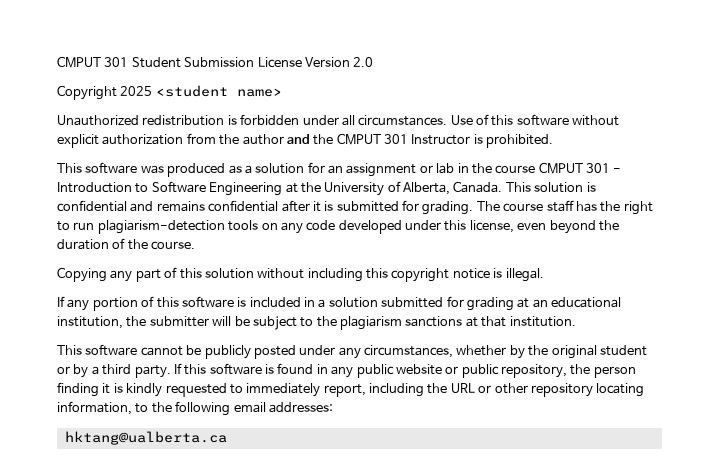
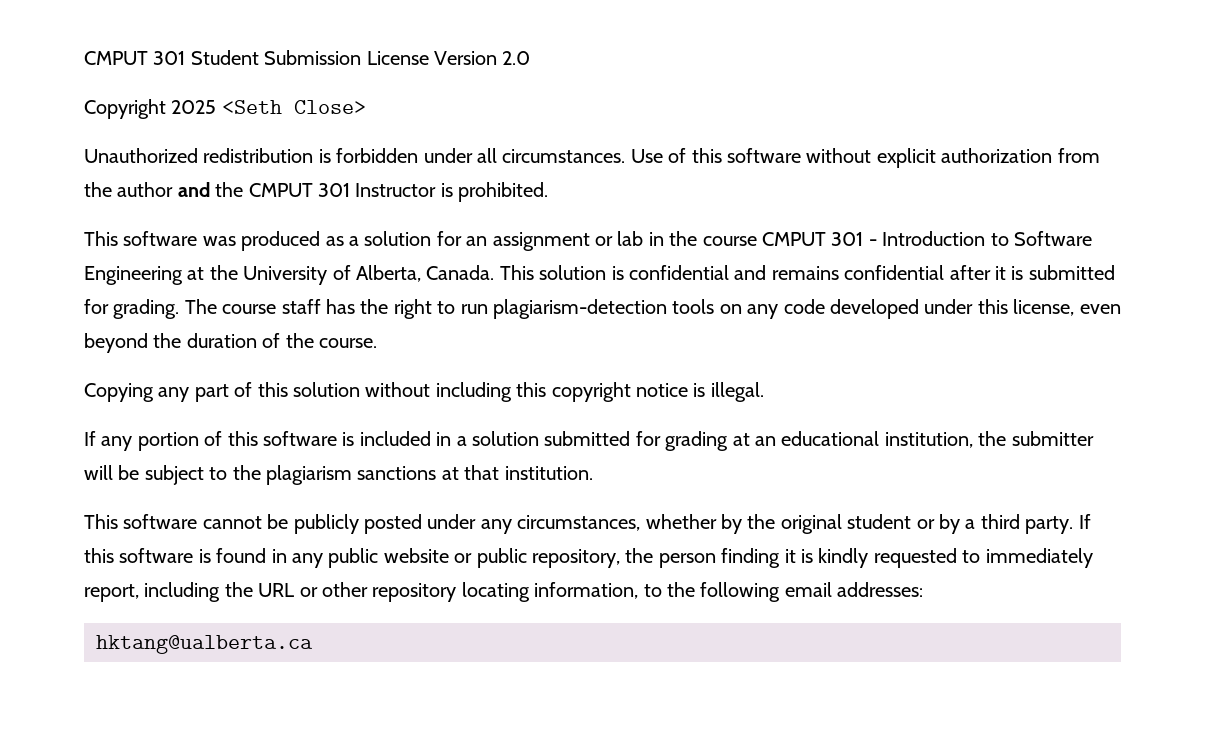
- Copyright 2025 <student name>
+ Copyright 2025 <Seth Close>

